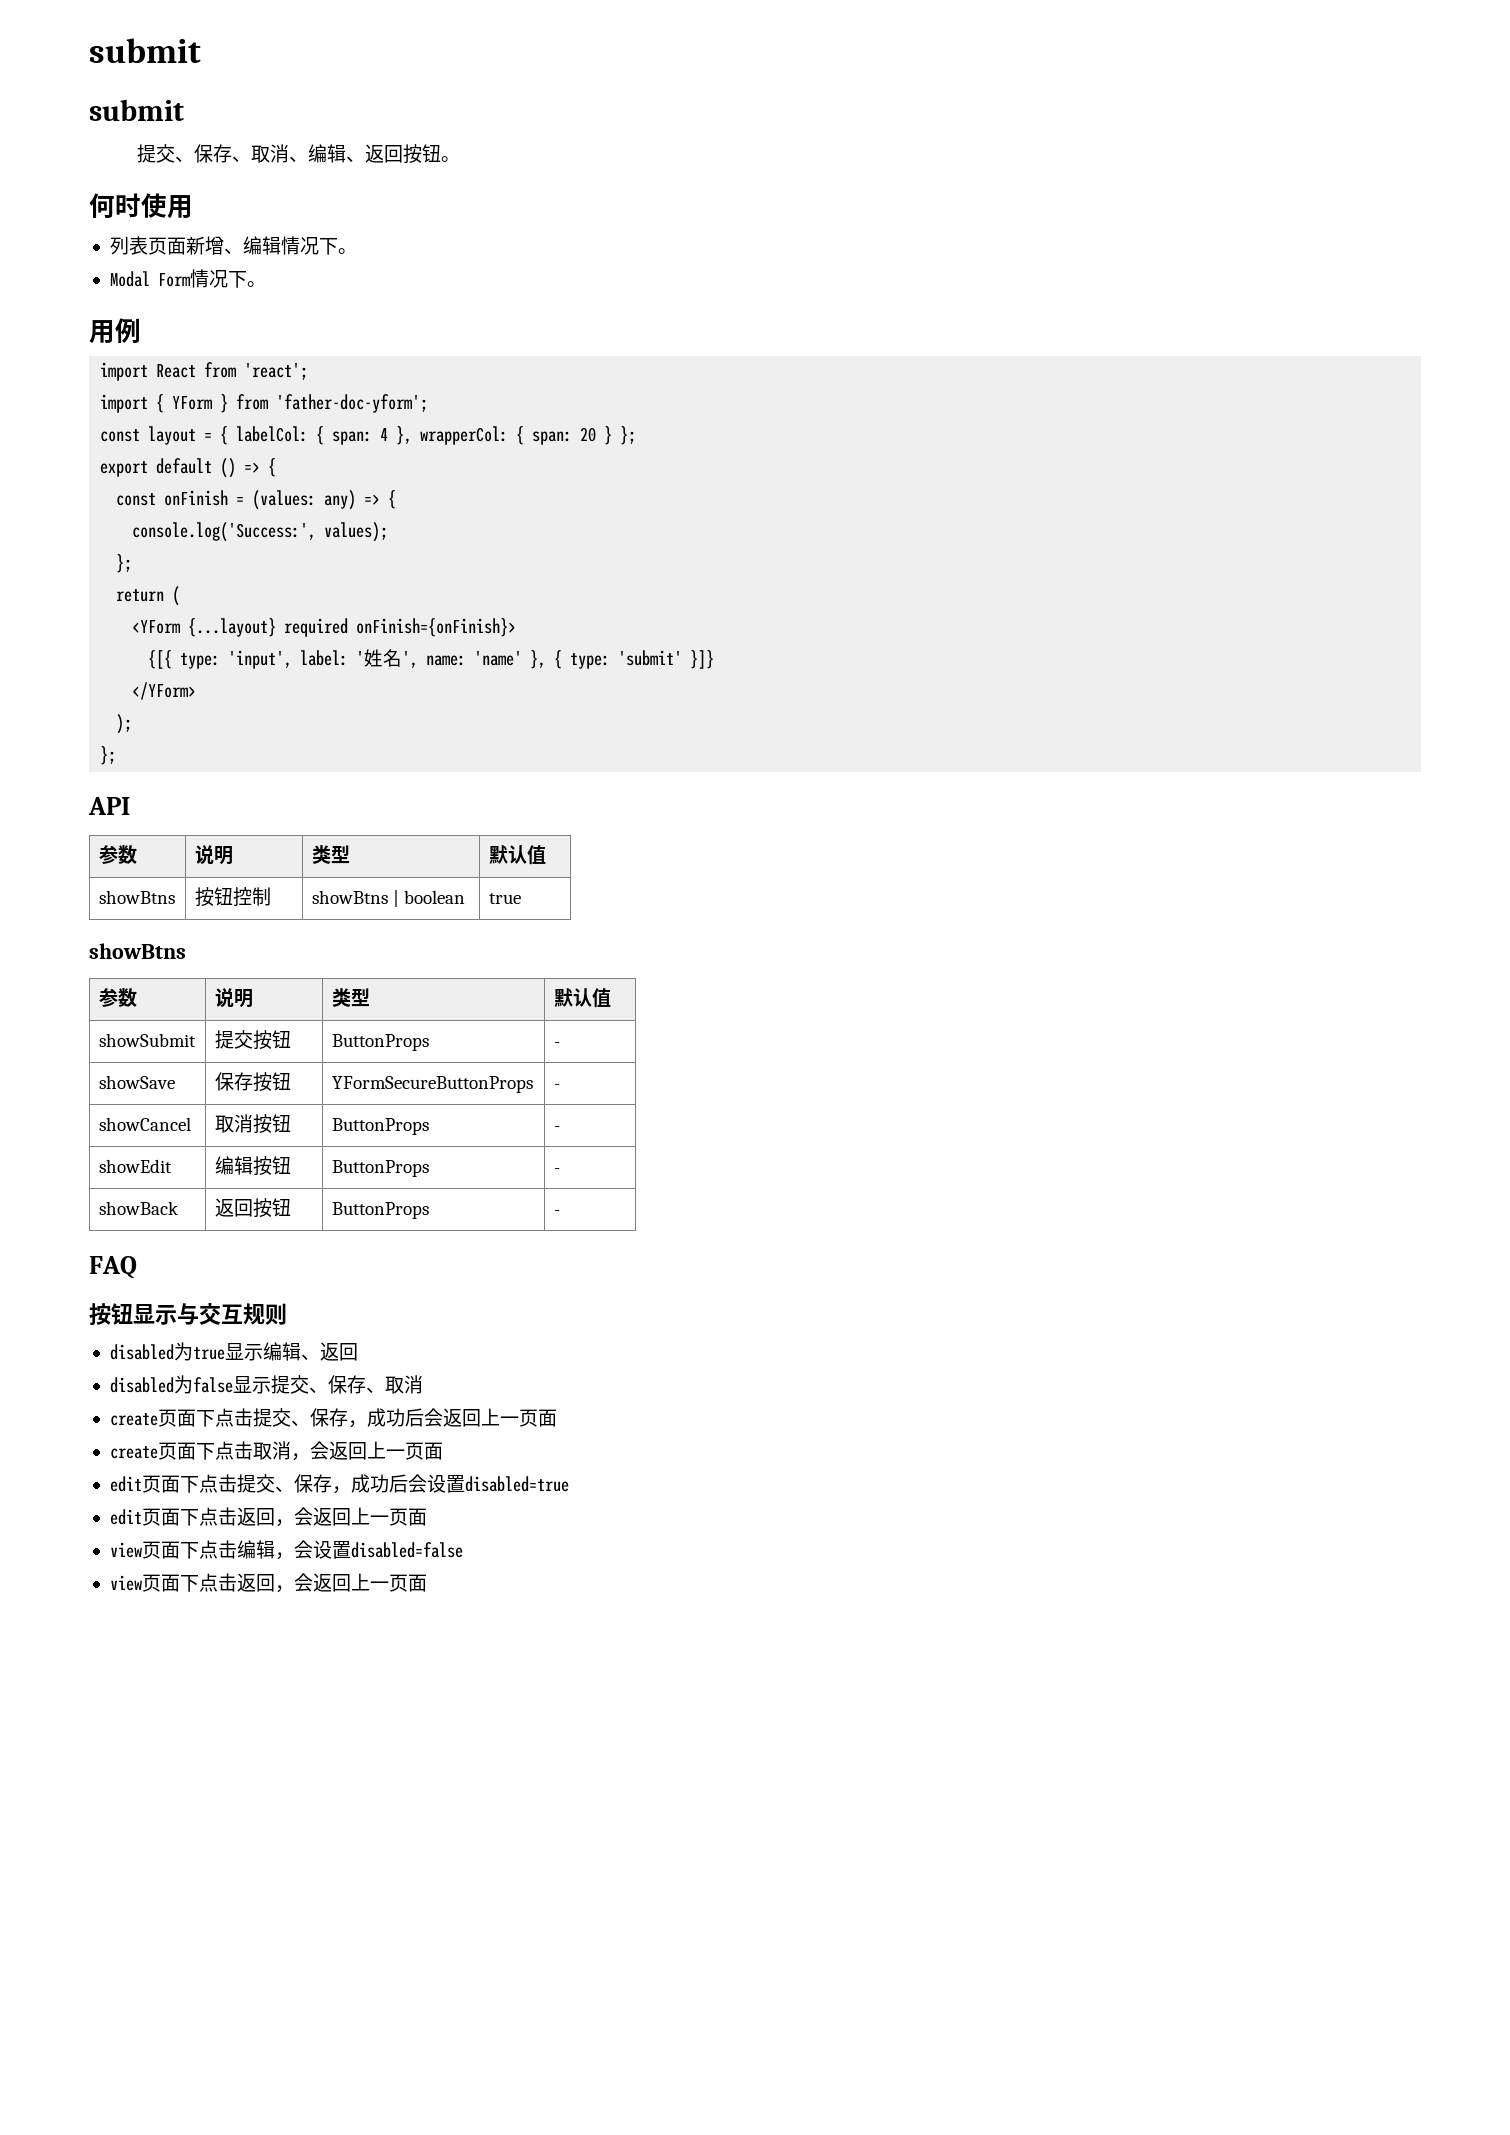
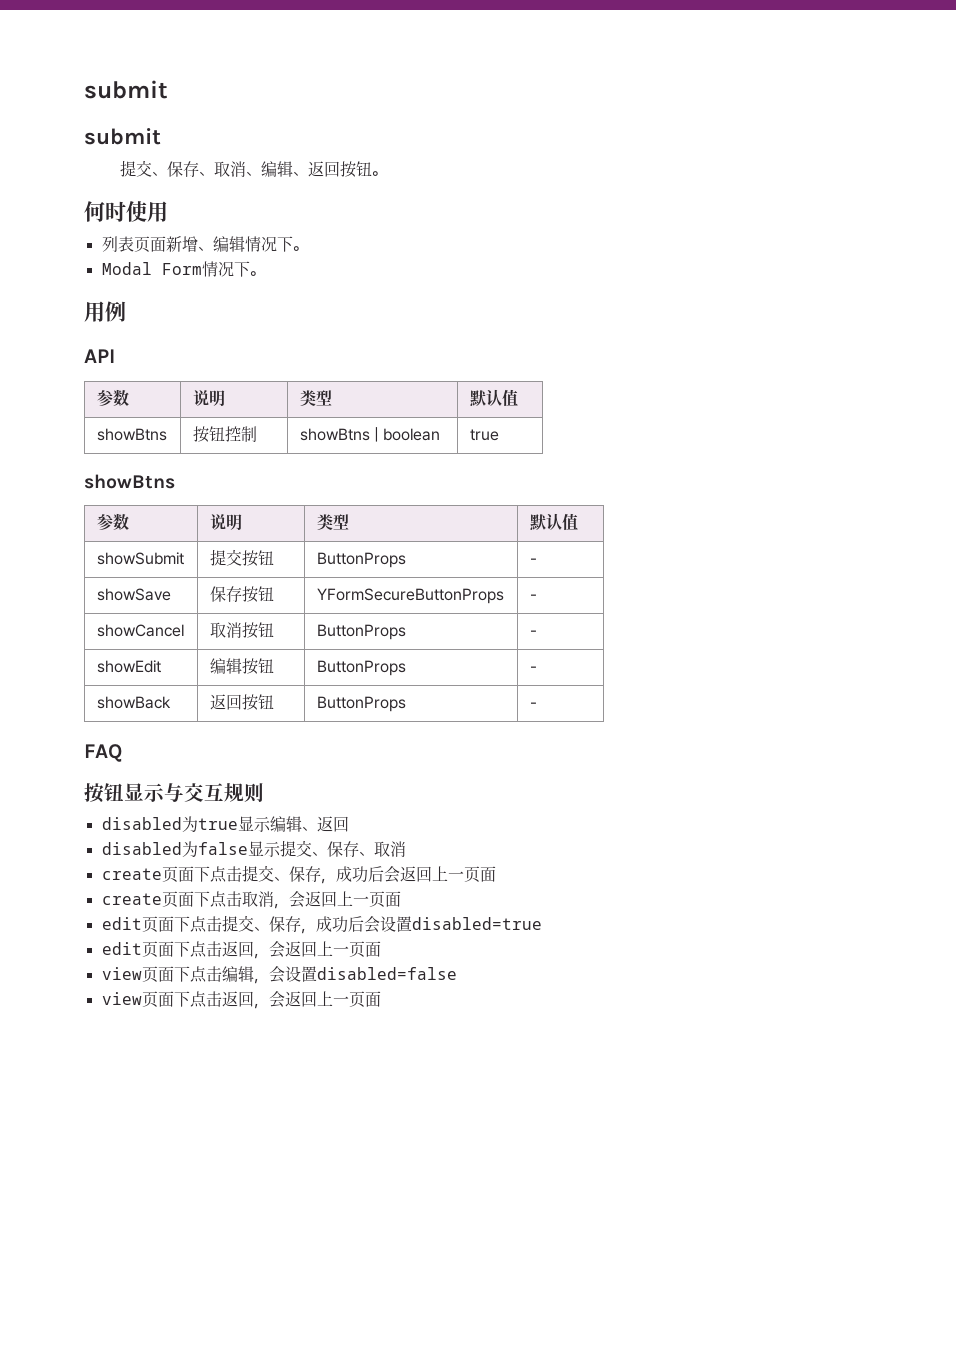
- import React from 'react';
- import { YForm } from 'father-doc-yform';
- const layout = { labelCol: { span: 4 }, wrapperCol: { span: 20 } };
- export default () => {
- const onFinish = (values: any) => {
- console.log('Success:', values);
- };
- return (
- <YForm {...layout} required onFinish={onFinish}>
- {[{ type: 'input', label: '姓名', name: 'name' }, { type: 'submit' }]}
- </YForm>
- );
- };

